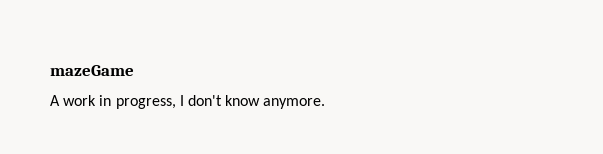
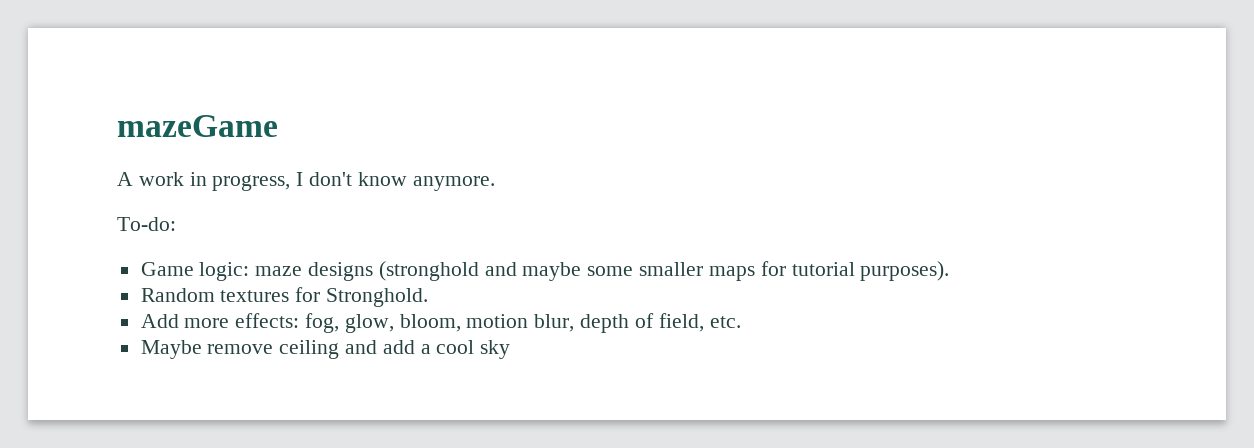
+ To-do:
+ Game logic: maze designs (stronghold and maybe some smaller maps for tutorial purposes).
+ Random textures for Stronghold.
+ Add more effects: fog, glow, bloom, motion blur, depth of field, etc.
+ Maybe remove ceiling and add a cool sky

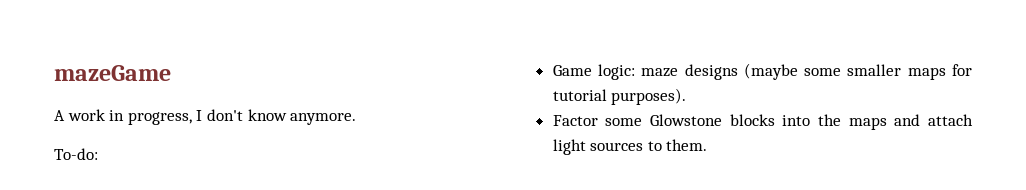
- Game logic: maze designs (stronghold and maybe some smaller maps for tutorial purposes).
+ Game logic: maze designs (maybe some smaller maps for tutorial purposes).
- Random textures for Stronghold.
- Add more effects: fog, glow, bloom, motion blur, depth of field, etc.
- Maybe remove ceiling and add a cool sky
+ Factor some Glowstone blocks into the maps and attach light sources to them.

